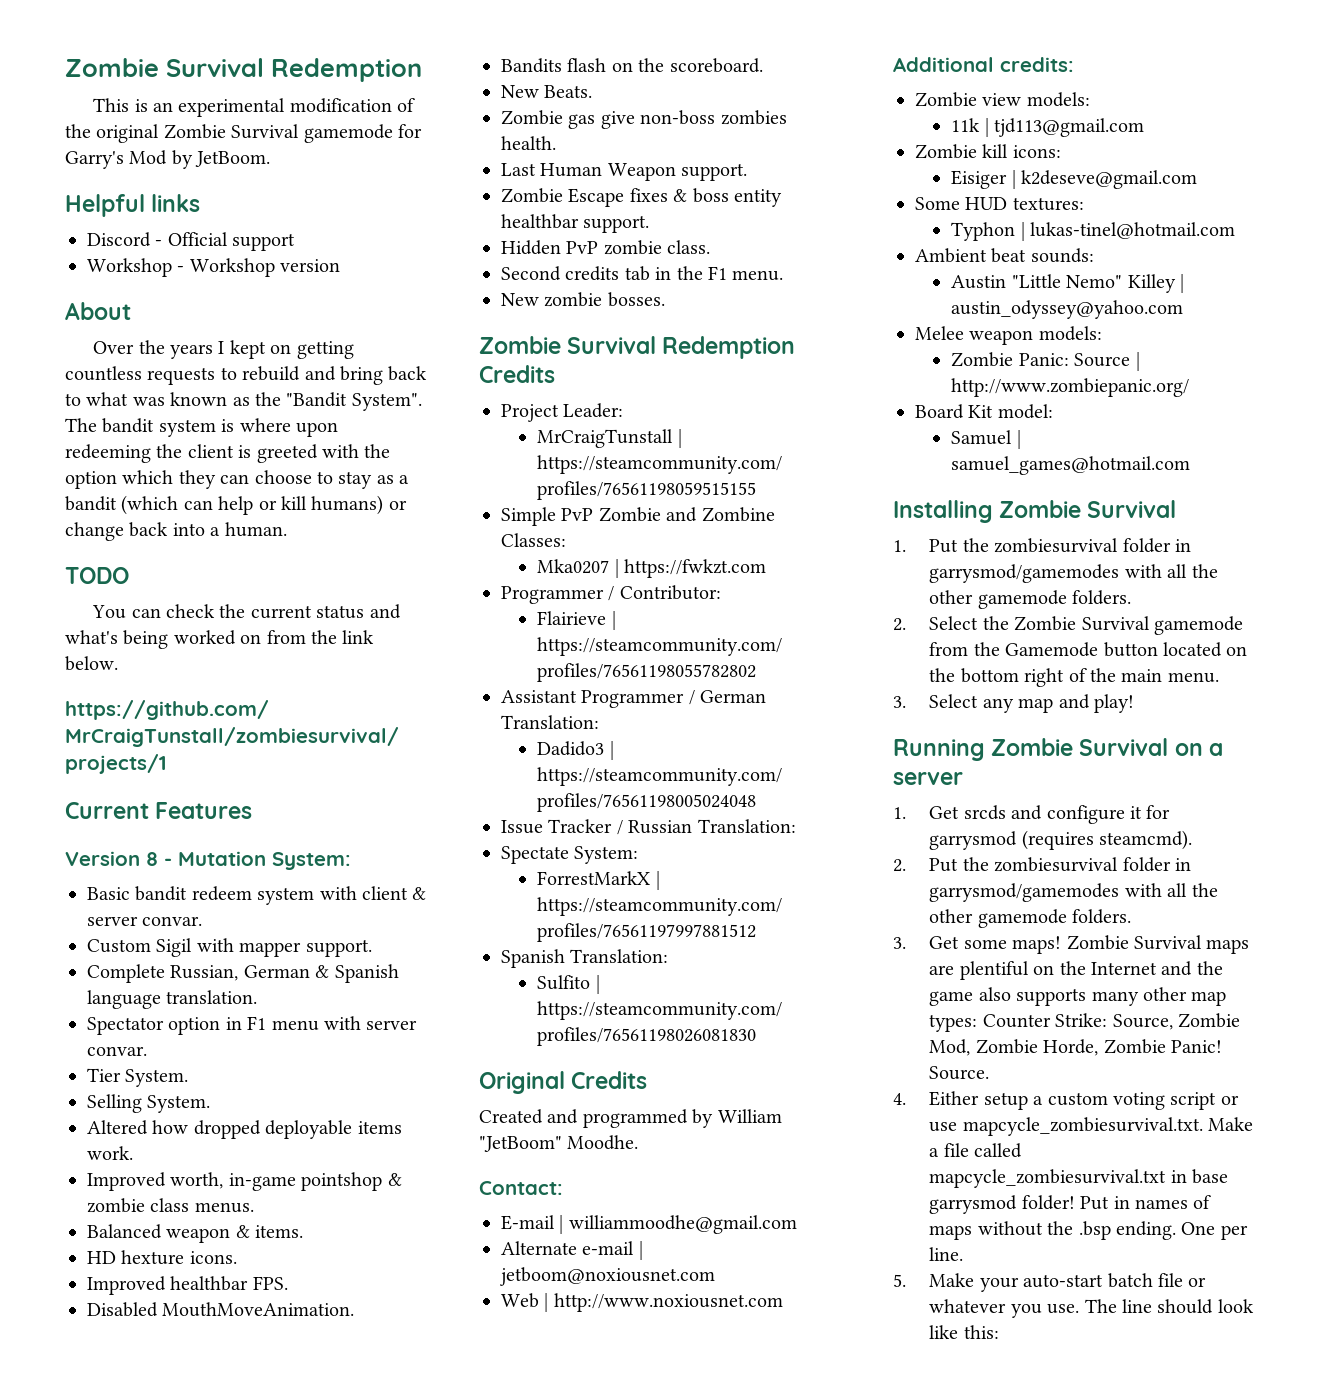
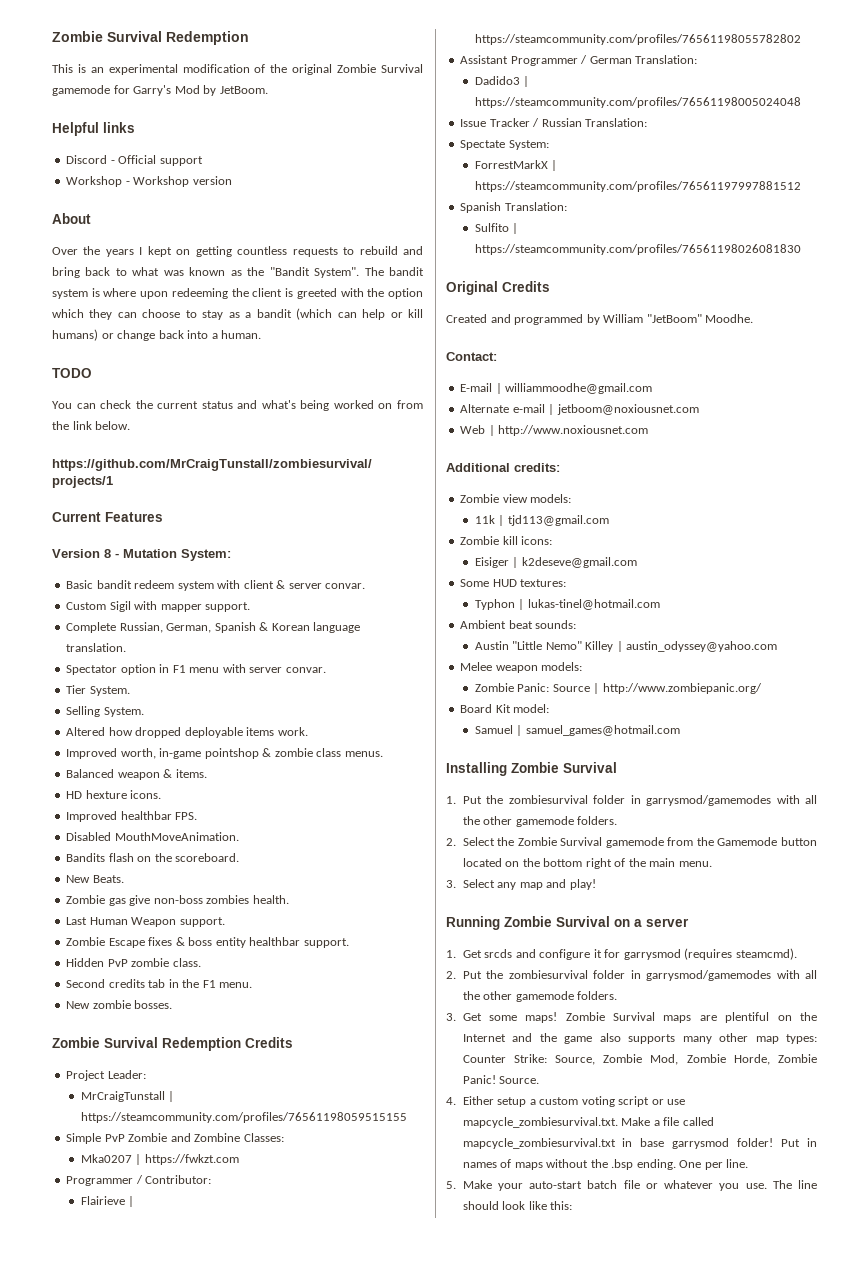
- Complete Russian, German & Spanish language translation.
+ Complete Russian, German, Spanish & Korean language translation.

